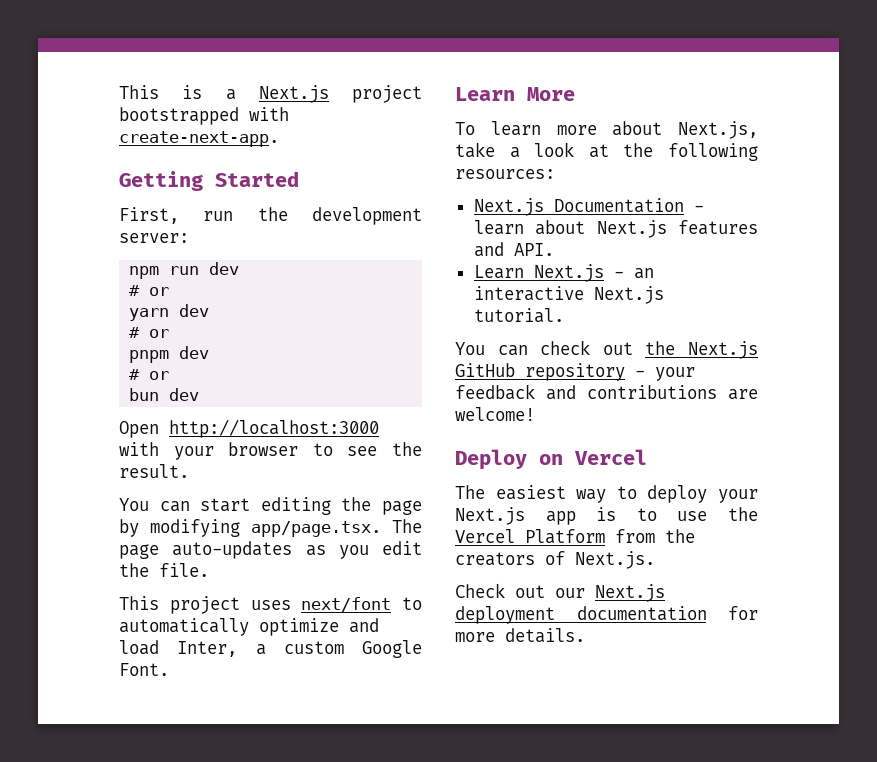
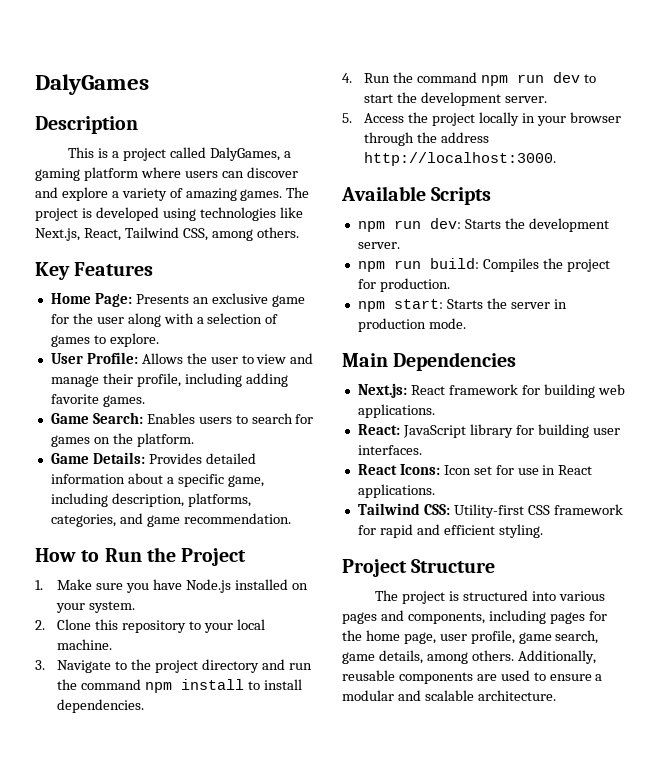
+ DalyGames
+ Description
- This is a Next.js project bootstrapped with create-next-app.
- Getting Started
- First, run the development server:
- npm run dev
- # or
- yarn dev
- # or
- pnpm dev
- # or
- bun dev
- Open http://localhost:3000 with your browser to see the result.
- You can start editing the page by modifying app/page.tsx. The page auto-updates as you edit the file.
- This project uses next/font to automatically optimize and load Inter, a custom Google Font.
- Learn More
- To learn more about Next.js, take a look at the following resources:
- Next.js Documentation - learn about Next.js features and API.
- Learn Next.js - an interactive Next.js tutorial.
- You can check out the Next.js GitHub repository - your feedback and contributions are welcome!
- Deploy on Vercel
- The easiest way to deploy your Next.js app is to use the Vercel Platform from the creators of Next.js.
- Check out our Next.js deployment documentation for more details.
+ This is a project called DalyGames, a gaming platform where users can discover and explore a variety of amazing games. The project is developed using technologies like Next.js, React, Tailwind CSS, among others.
+ Key Features
+ Home Page: Presents an exclusive game for the user along with a selection of games to explore.
+ User Profile: Allows the user to view and manage their profile, including adding favorite games.
+ Game Search: Enables users to search for games on the platform.
+ Game Details: Provides detailed information about a specific game, including description, platforms, categories, and game recommendation.
+ How to Run the Project
+ 1. Make sure you have Node.js installed on your system.
+ 2. Clone this repository to your local machine.
+ 3. Navigate to the project directory and run the command npm install to install dependencies.
+ 4. Run the command npm run dev to start the development server.
+ 5. Access the project locally in your browser through the address http://localhost:3000.
+ Available Scripts
+ npm run dev: Starts the development server.
+ npm run build: Compiles the project for production.
+ npm start: Starts the server in production mode.
+ Main Dependencies
+ Next.js: React framework for building web applications.
+ React: JavaScript library for building user interfaces.
+ React Icons: Icon set for use in React applications.
+ Tailwind CSS: Utility-first CSS framework for rapid and efficient styling.
+ Project Structure
+ The project is structured into various pages and components, including pages for the home page, user profile, game search, game details, among others. Additionally, reusable components are used to ensure a modular and scalable architecture.

